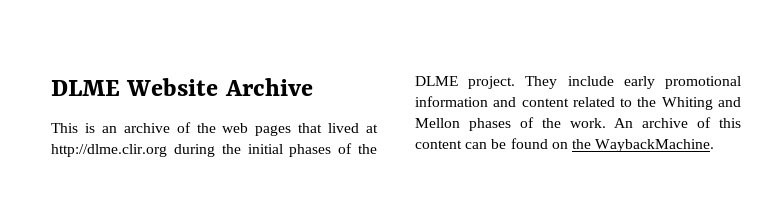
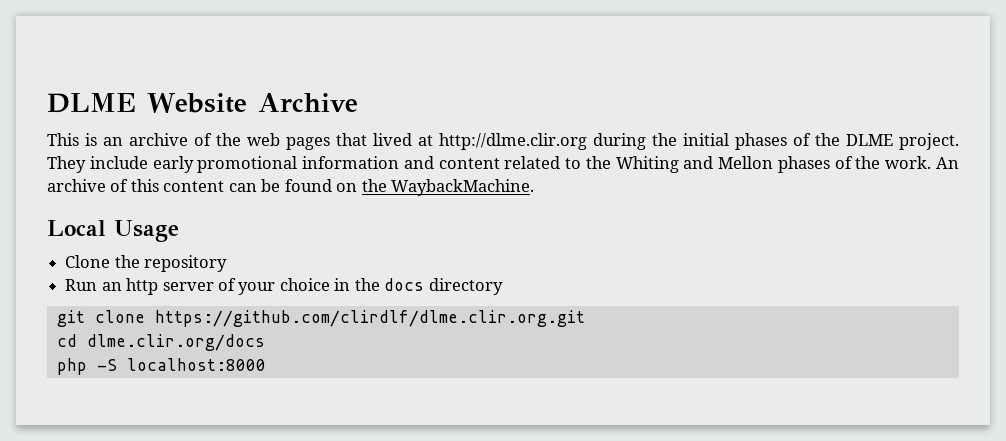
+ Local Usage
+ Clone the repository
+ Run an http server of your choice in the docs directory
+ git clone https://github.com/clirdlf/dlme.clir.org.git
+ cd dlme.clir.org/docs
+ php -S localhost:8000

